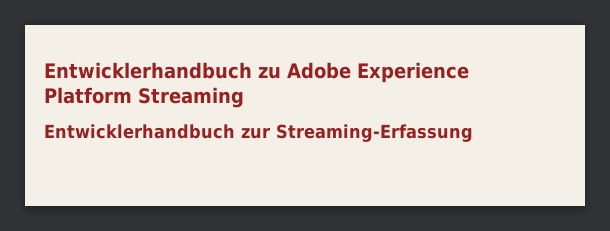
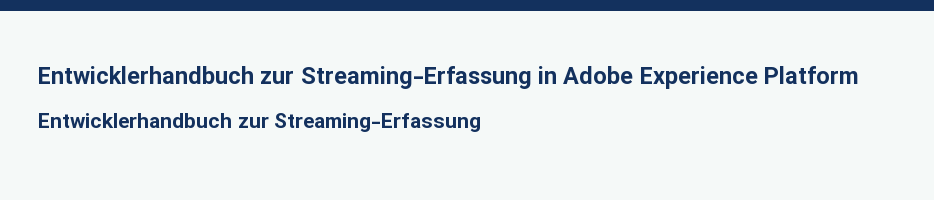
- Entwicklerhandbuch zu Adobe Experience Platform Streaming
+ Entwicklerhandbuch zur Streaming-Erfassung in Adobe Experience Platform

